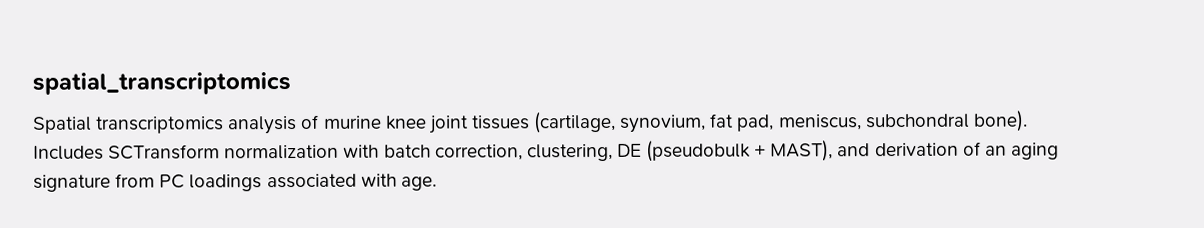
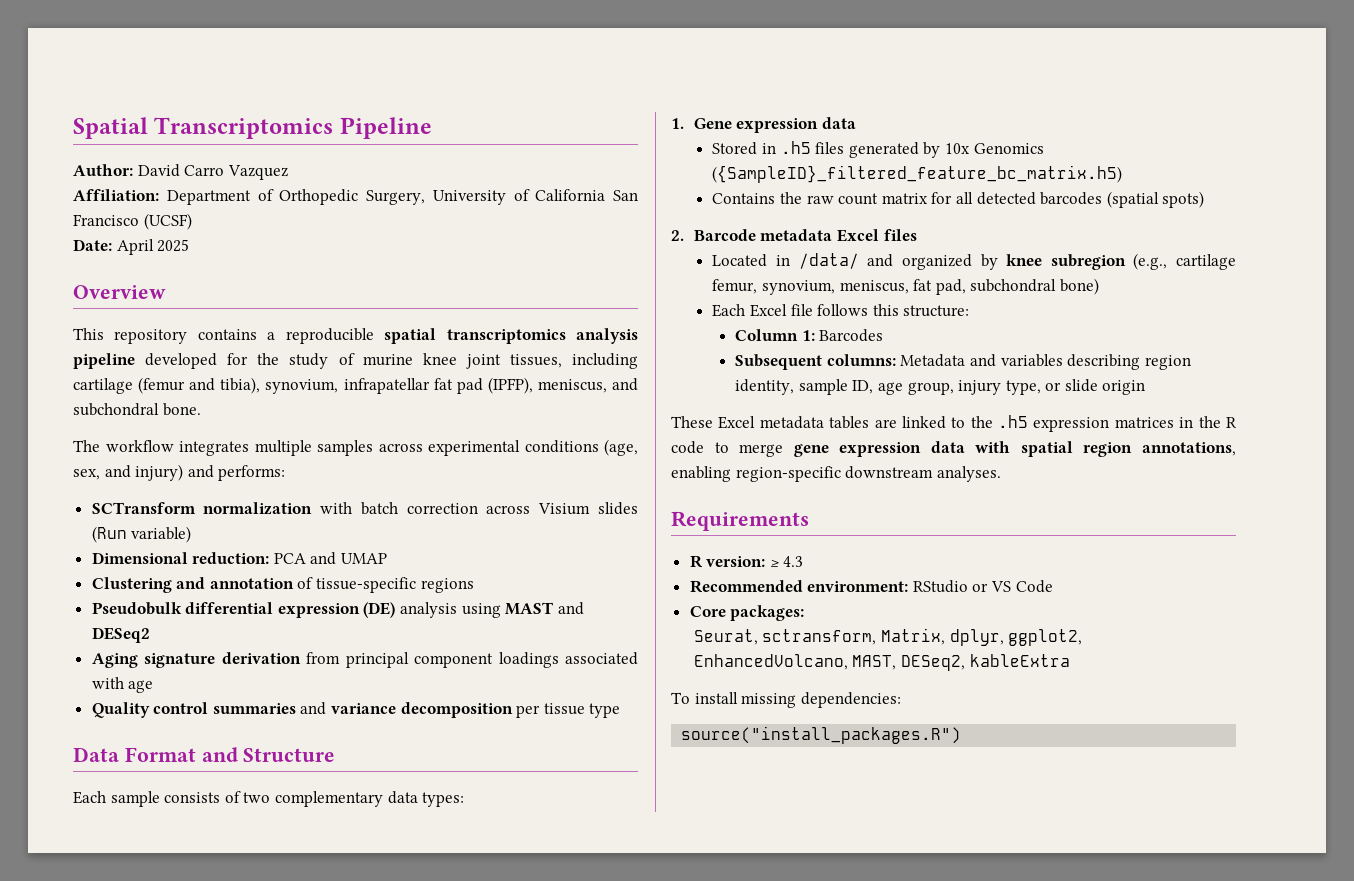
- spatial_transcriptomics
- Spatial transcriptomics analysis of murine knee joint tissues (cartilage, synovium, fat pad, meniscus, subchondral bone). Includes SCTransform normalization with batch correction, clustering, DE (pseudobulk + MAST), and derivation of an aging signature from PC loadings associated with age.
+ Spatial Transcriptomics Pipeline
+ Author: David Carro Vazquez
+ Affiliation: Department of Orthopedic Surgery, University of California San Francisco (UCSF)
+ Date: April 2025
+ Overview
+ This repository contains a reproducible spatial transcriptomics analysis pipeline developed for the study of murine knee joint tissues, including cartilage (femur and tibia), synovium, infrapatellar fat pad (IPFP), meniscus, and subchondral bone.
+ The workflow integrates multiple samples across experimental conditions (age, sex, and injury) and performs:
+ SCTransform normalization with batch correction across Visium slides (Run variable)
+ Dimensional reduction: PCA and UMAP
+ Clustering and annotation of tissue-specific regions
+ Pseudobulk differential expression (DE) analysis using MAST and DESeq2
+ Aging signature derivation from principal component loadings associated with age
+ Quality control summaries and variance decomposition per tissue type
+ Data Format and Structure
+ Each sample consists of two complementary data types:
+ 1. Gene expression data
+ Stored in .h5 files generated by 10x Genomics ({SampleID}_filtered_feature_bc_matrix.h5)
+ Contains the raw count matrix for all detected barcodes (spatial spots)
+ 2. Barcode metadata Excel files
+ Located in /data/ and organized by knee subregion (e.g., cartilage femur, synovium, meniscus, fat pad, subchondral bone)
+ Each Excel file follows this structure:
+ Column 1: Barcodes
+ Subsequent columns: Metadata and variables describing region identity, sample ID, age group, injury type, or slide origin
+ These Excel metadata tables are linked to the .h5 expression matrices in the R code to merge gene expression data with spatial region annotations, enabling region-specific downstream analyses.
+ Requirements
+ R version: ≥ 4.3
+ Recommended environment: RStudio or VS Code
+ Core packages:
+ Seurat, sctransform, Matrix, dplyr, ggplot2, EnhancedVolcano, MAST, DESeq2, kableExtra
+ To install missing dependencies:
+ source("install_packages.R")

